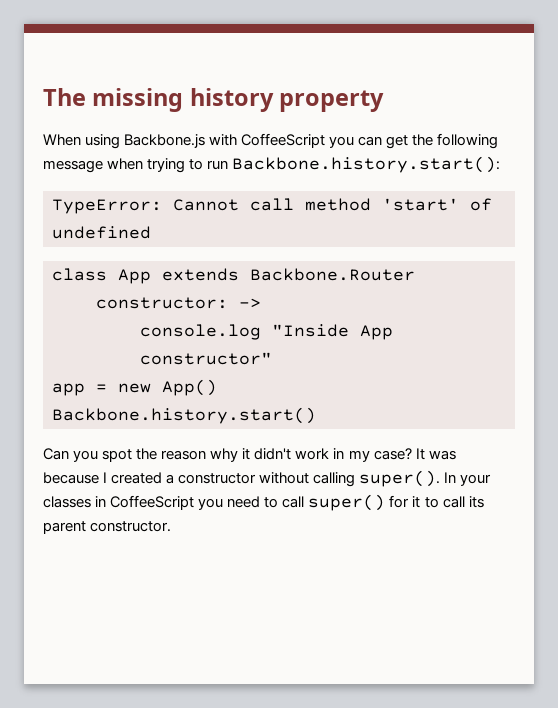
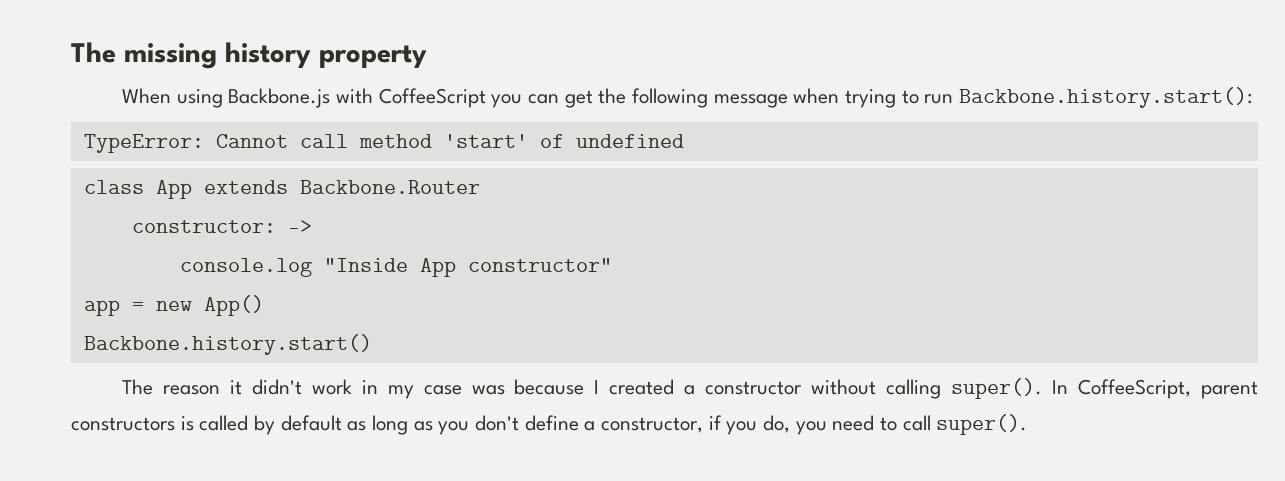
- Can you spot the reason why it didn't work in my case? It was because I created a constructor without calling super().
+ The reason it didn't work in my case was because I created a constructor without calling super().
- In your classes in CoffeeScript you need to call super() for it to call its parent constructor.
+ In CoffeeScript, parent constructors is called by default as long as you don't define a constructor, if you do, you need to call super().

